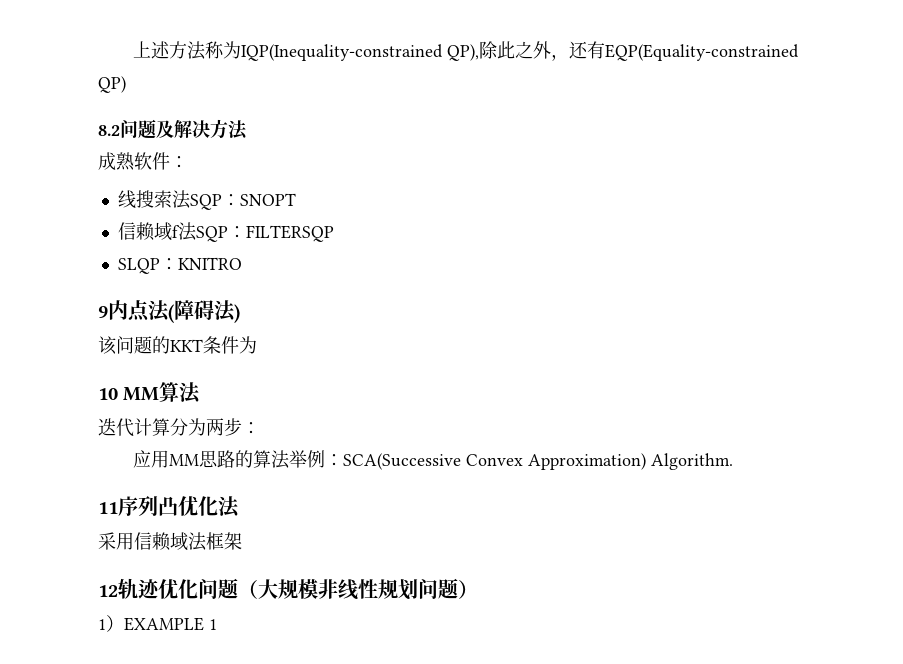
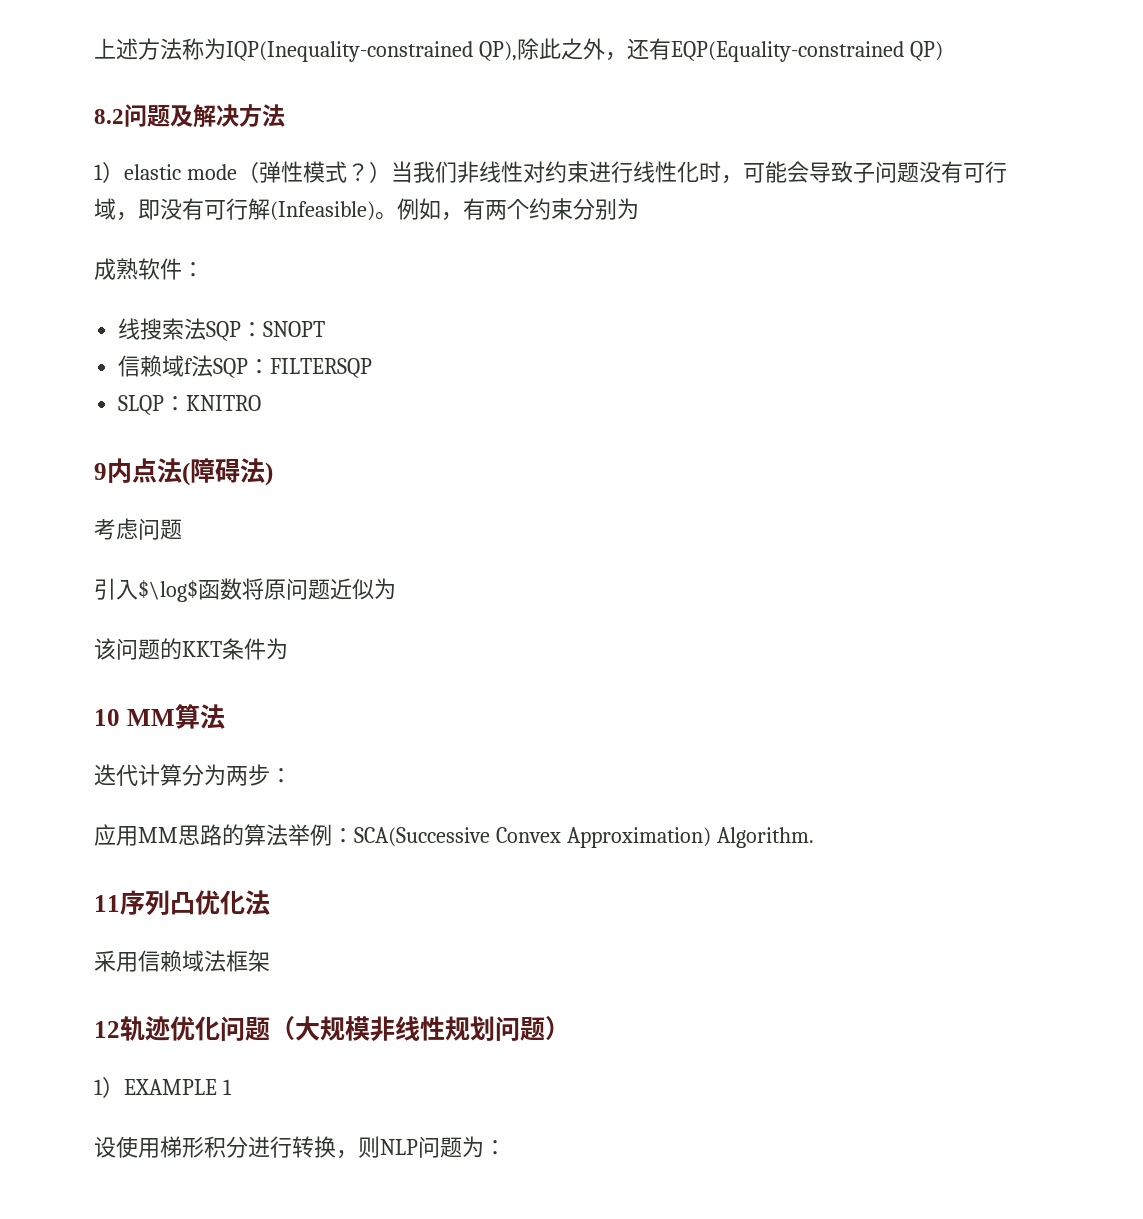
+ 1）elastic mode（弹性模式？）当我们非线性对约束进行线性化时，可能会导致子问题没有可行域，即没有可行解(Infeasible)。例如，有两个约束分别为
+ 考虑问题
+ 引入$\log$函数将原问题近似为
+ 设使用梯形积分进行转换，则NLP问题为：

